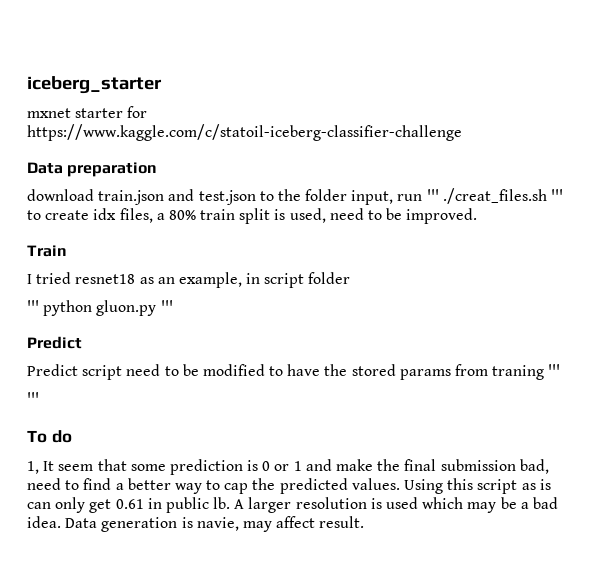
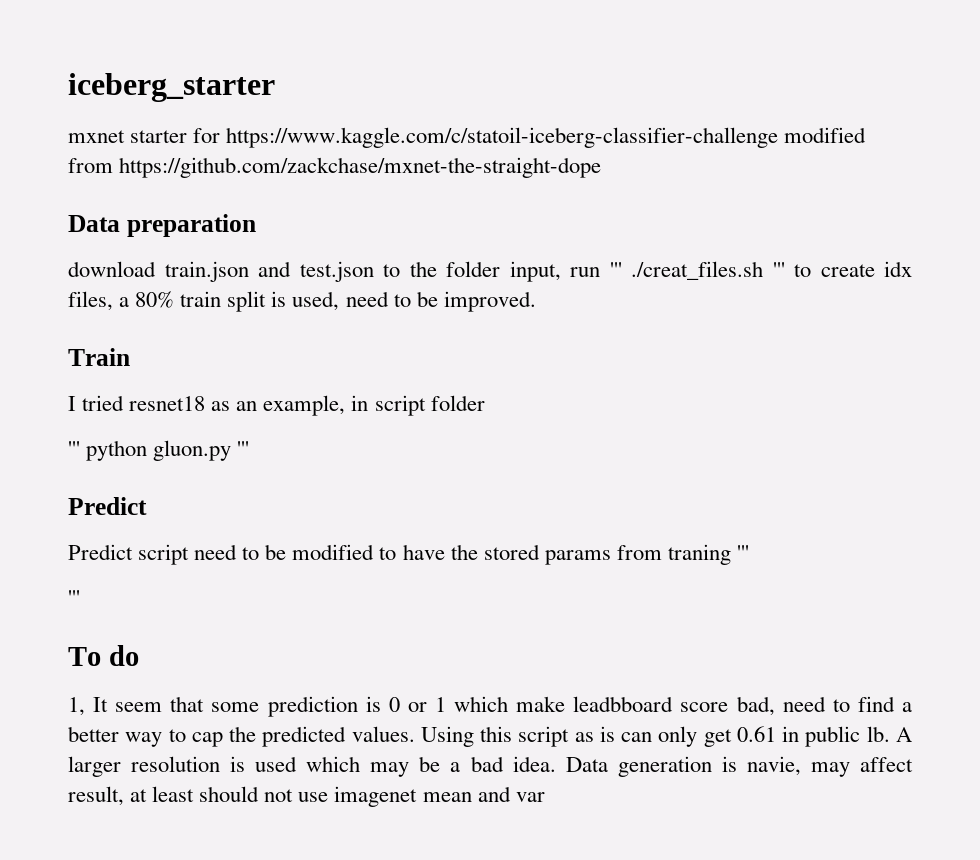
- mxnet starter for https://www.kaggle.com/c/statoil-iceberg-classifier-challenge
+ mxnet starter for https://www.kaggle.com/c/statoil-iceberg-classifier-challenge modified from https://github.com/zackchase/mxnet-the-straight-dope
- 1, It seem that some prediction is 0 or 1 and make the final submission bad, need to find a better way to cap the predicted values.
+ 1, It seem that some prediction is 0 or 1 which make leadbboard score bad, need to find a better way to cap the predicted values.
- Data generation is navie, may affect result.
+ Data generation is navie, may affect result, at least should not use imagenet mean and var

